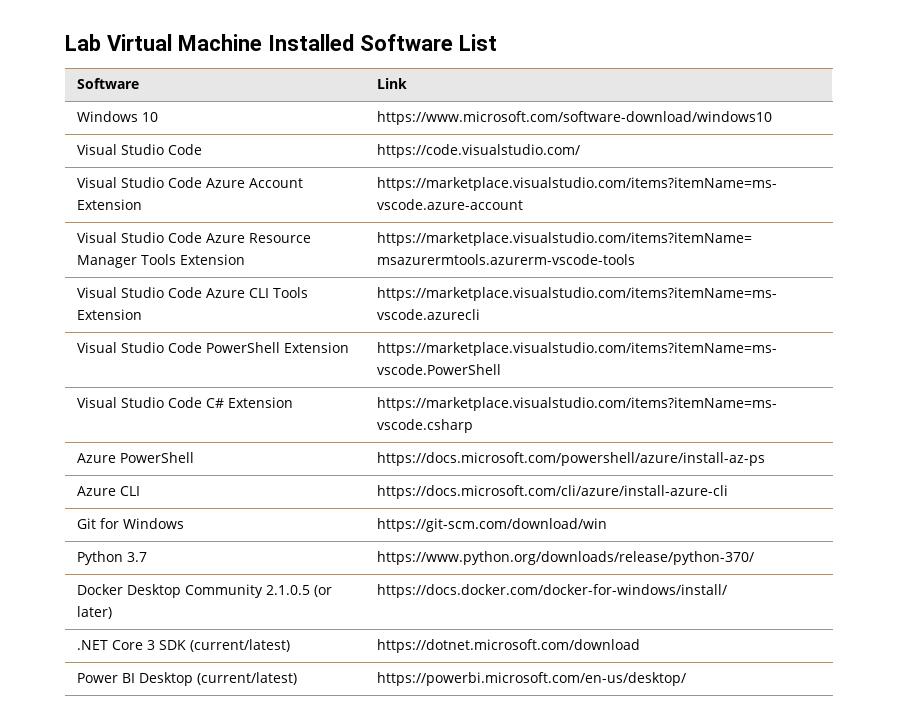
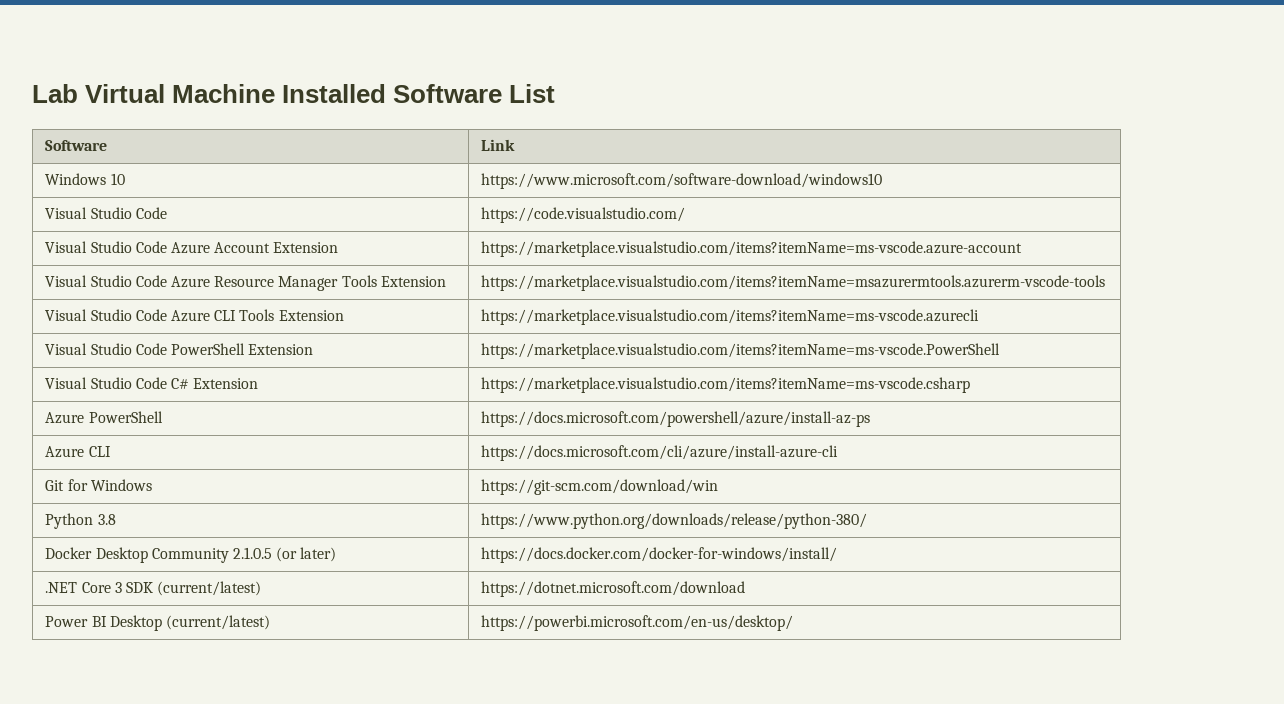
- Python 3.7 | https://www.python.org/downloads/release/python-370/
+ Python 3.8 | https://www.python.org/downloads/release/python-380/

